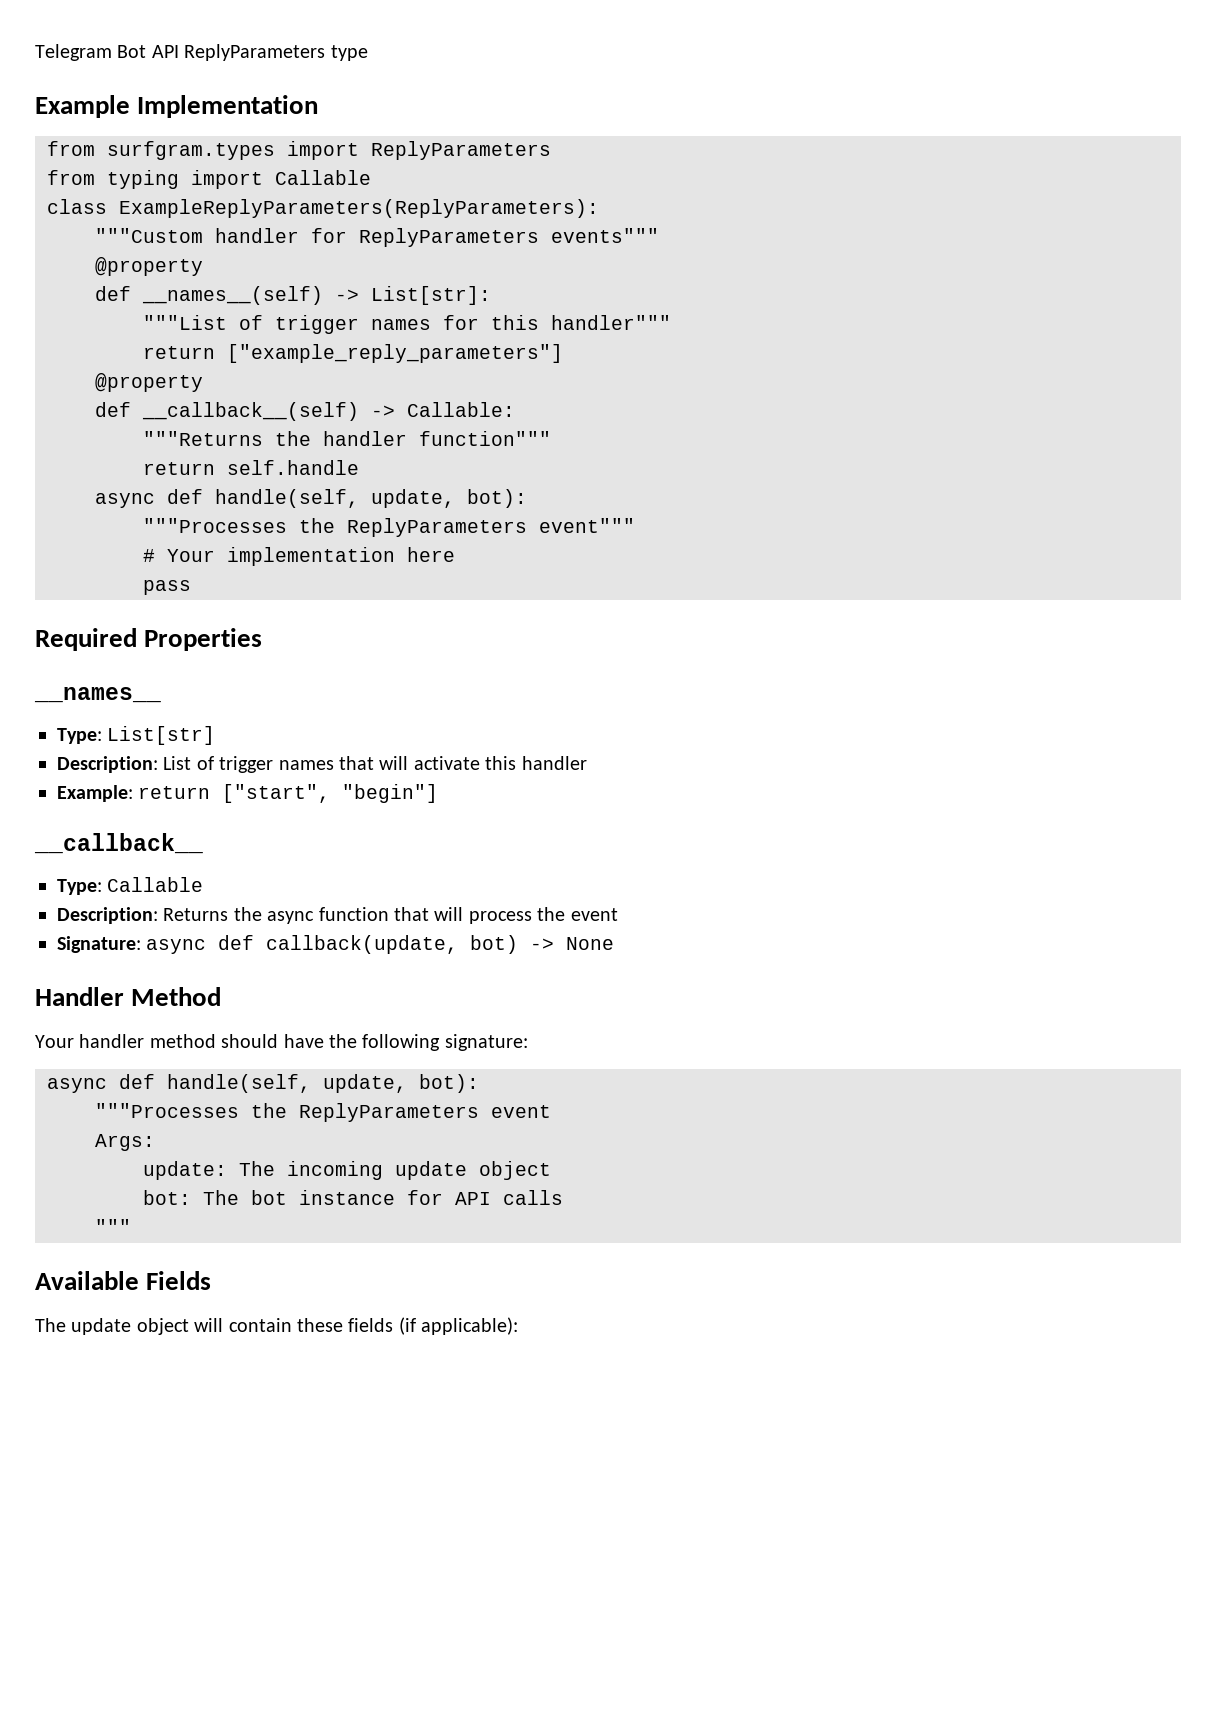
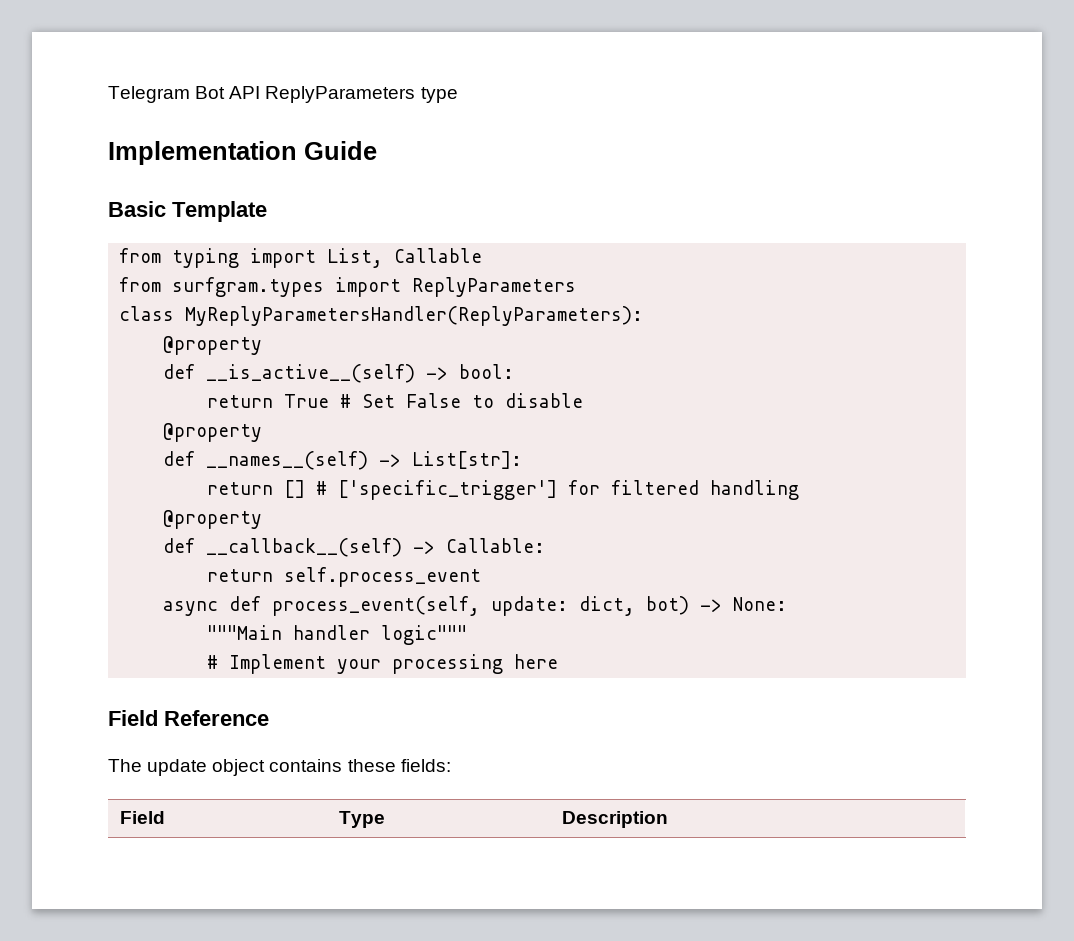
- Example Implementation
+ Implementation Guide
+ Basic Template
+ from typing import List, Callable
  from surfgram.types import ReplyParameters
- from typing import Callable
- class ExampleReplyParameters(ReplyParameters):
- """Custom handler for ReplyParameters events"""
+ class MyReplyParametersHandler(ReplyParameters):
+ @property
+ def __is_active__(self) -> bool:
+ return True # Set False to disable
- """List of trigger names for this handler"""
- return ["example_reply_parameters"]
+ return [] # ['specific_trigger'] for filtered handling
- """Returns the handler function"""
- return self.handle
- async def handle(self, update, bot):
- """Processes the ReplyParameters event"""
- # Your implementation here
- pass
- Required Properties
- __names__
- Type: List[str]
- Description: List of trigger names that will activate this handler
- Example: return ["start", "begin"]
- __callback__
- Type: Callable
- Description: Returns the async function that will process the event
- Signature: async def callback(update, bot) -> None
- Handler Method
- Your handler method should have the following signature:
- async def handle(self, update, bot):
- """Processes the ReplyParameters event
- Args:
- update: The incoming update object
- bot: The bot instance for API calls
- """
- Available Fields
- The update object will contain these fields (if applicable):
+ return self.process_event
+ async def process_event(self, update: dict, bot) -> None:
+ """Main handler logic"""
+ # Implement your processing here
+ Field Reference
+ The update object contains these fields:
+ Field | Type | Description

